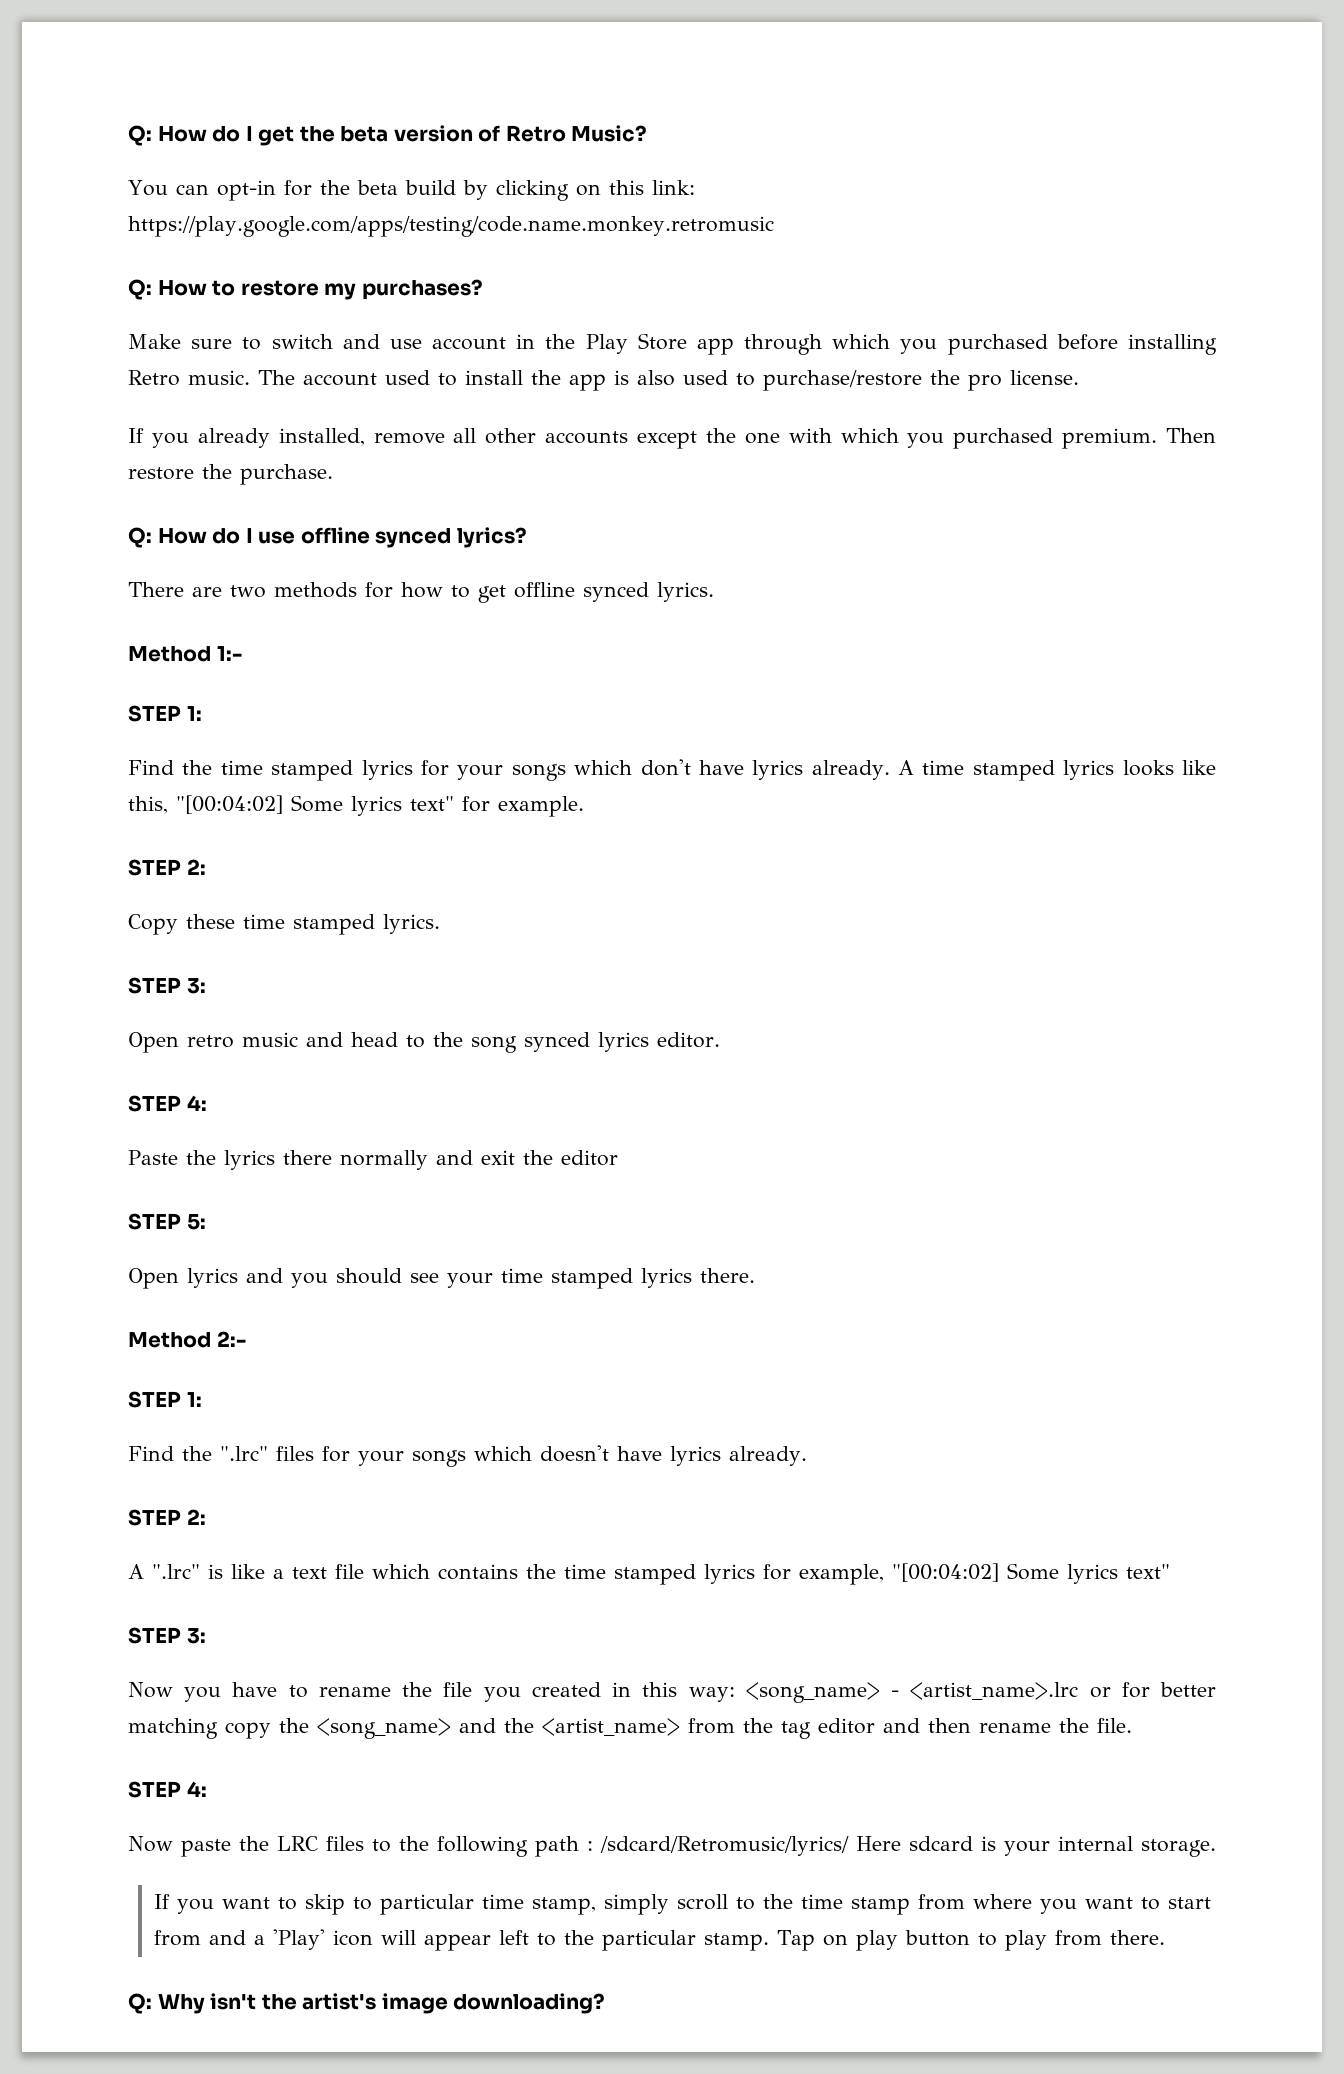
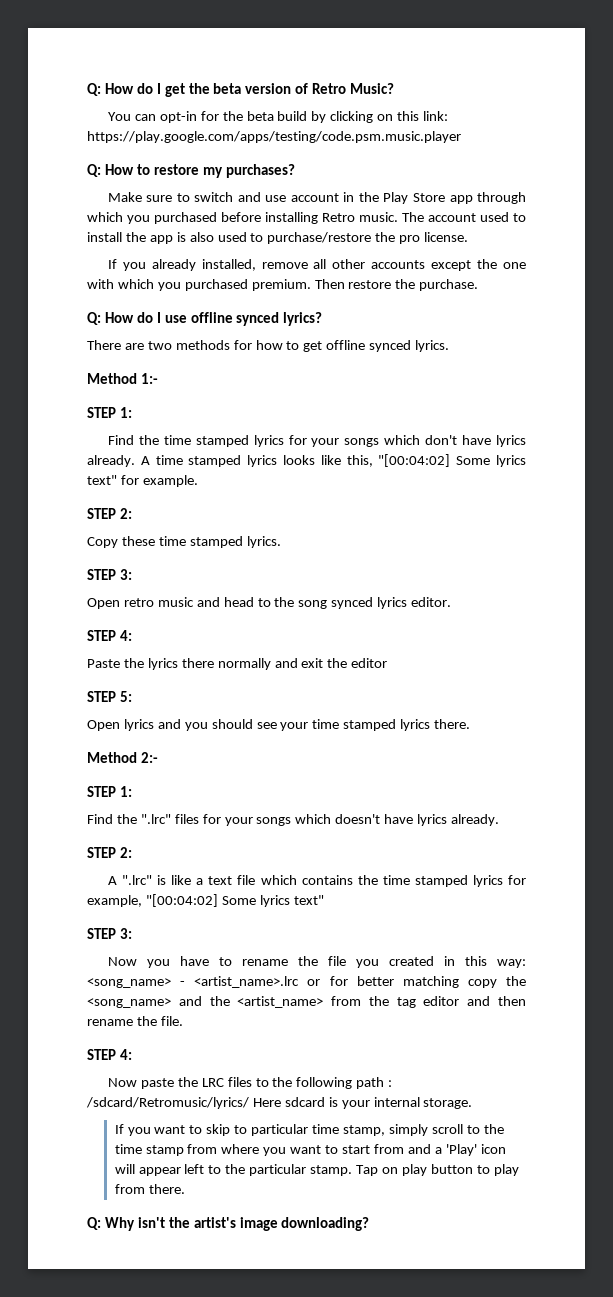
- You can opt-in for the beta build by clicking on this link: https://play.google.com/apps/testing/code.name.monkey.retromusic
+ You can opt-in for the beta build by clicking on this link: https://play.google.com/apps/testing/code.psm.music.player

